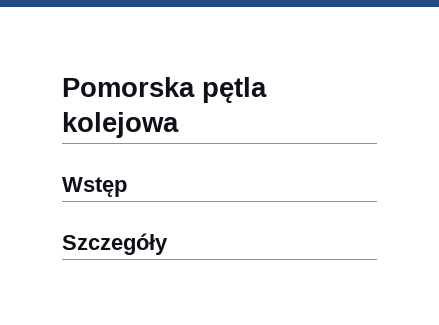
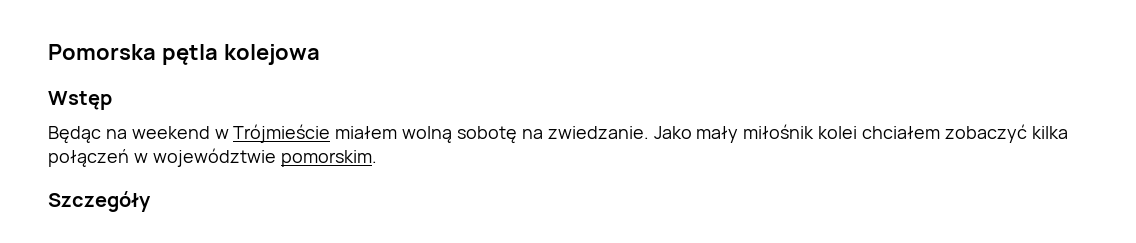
+ Będąc na weekend w Trójmieście miałem wolną sobotę na zwiedzanie. Jako mały miłośnik kolei chciałem zobaczyć kilka połączeń w województwie pomorskim.

